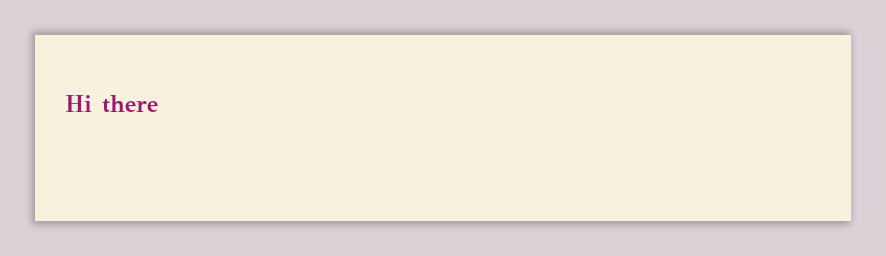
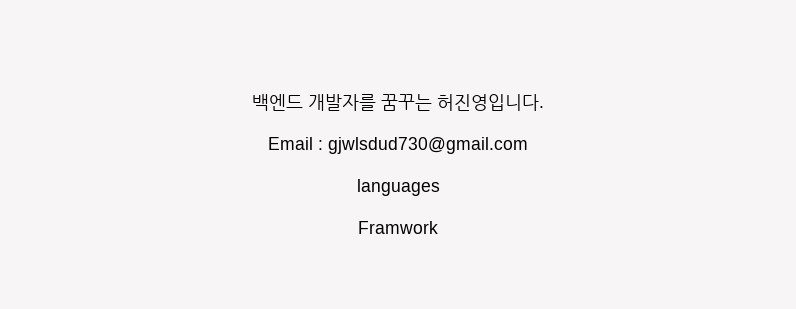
- Hi there
+ 백엔드 개발자를 꿈꾸는 허진영입니다.
+ Email : gjwlsdud730@gmail.com
+ languages
+ Framwork

